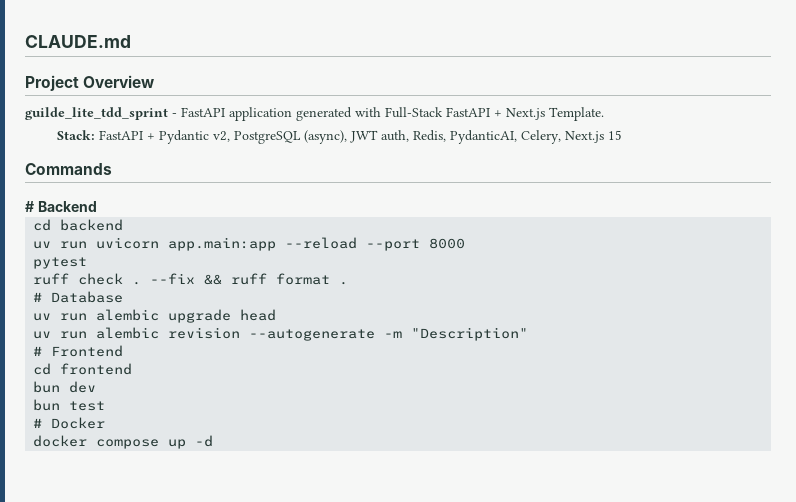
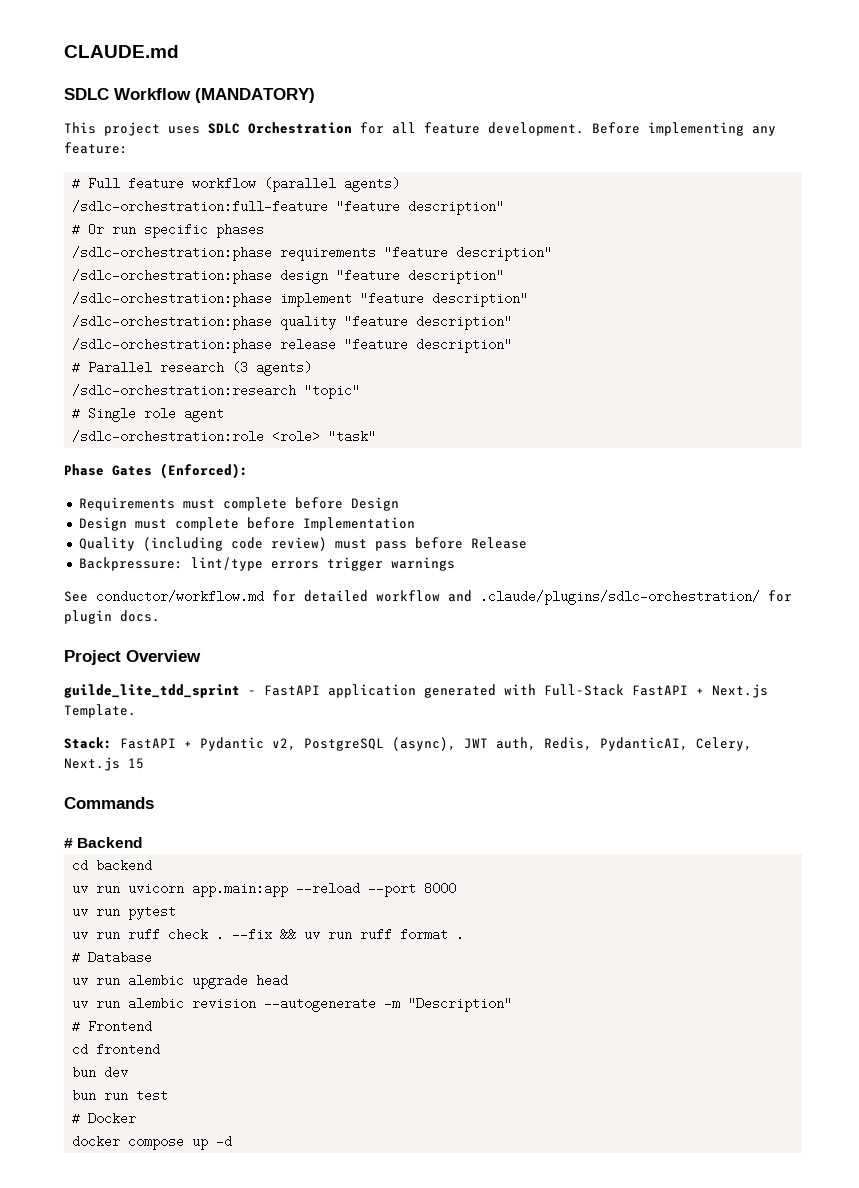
+ SDLC Workflow (MANDATORY)
+ This project uses SDLC Orchestration for all feature development. Before implementing any feature:
+ # Full feature workflow (parallel agents)
+ /sdlc-orchestration:full-feature "feature description"
+ # Or run specific phases
+ /sdlc-orchestration:phase requirements "feature description"
+ /sdlc-orchestration:phase design "feature description"
+ /sdlc-orchestration:phase implement "feature description"
+ /sdlc-orchestration:phase quality "feature description"
+ /sdlc-orchestration:phase release "feature description"
+ # Parallel research (3 agents)
+ /sdlc-orchestration:research "topic"
+ # Single role agent
+ /sdlc-orchestration:role <role> "task"
+ Phase Gates (Enforced):
+ Requirements must complete before Design
+ Design must complete before Implementation
+ Quality (including code review) must pass before Release
+ Backpressure: lint/type errors trigger warnings
+ See conductor/workflow.md for detailed workflow and .claude/plugins/sdlc-orchestration/ for plugin docs.
- pytest
+ uv run pytest
- ruff check .
+ uv run ruff check .
- --fix && ruff format .
+ --fix && uv run ruff format .
- bun test
+ bun run test

